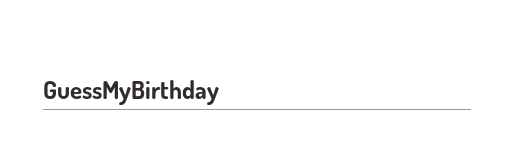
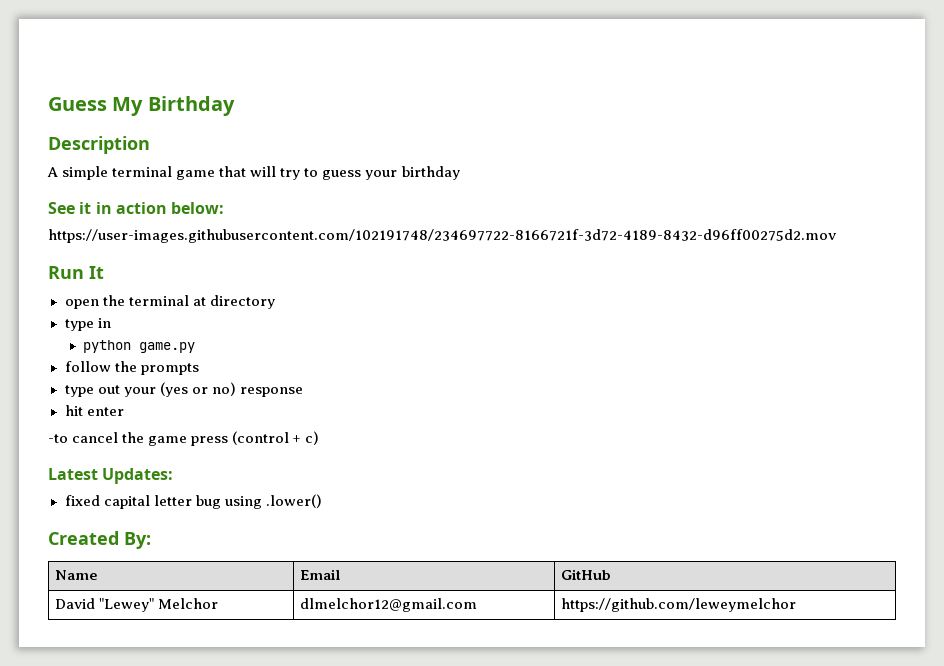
- GuessMyBirthday
+ Guess My Birthday
+ Description
+ A simple terminal game that will try to guess your birthday
+ See it in action below:
+ https://user-images.githubusercontent.com/102191748/234697722-8166721f-3d72-4189-8432-d96ff00275d2.mov
+ Run It
+ open the terminal at directory
+ type in
+ python game.py
+ follow the prompts
+ type out your (yes or no) response
+ hit enter
+ -to cancel the game press (control + c)
+ Latest Updates:
+ fixed capital letter bug using .lower()
+ Created By:
+ Name | Email | GitHub
+ David "Lewey" Melchor | dlmelchor12@gmail.com | https://github.com/leweymelchor

